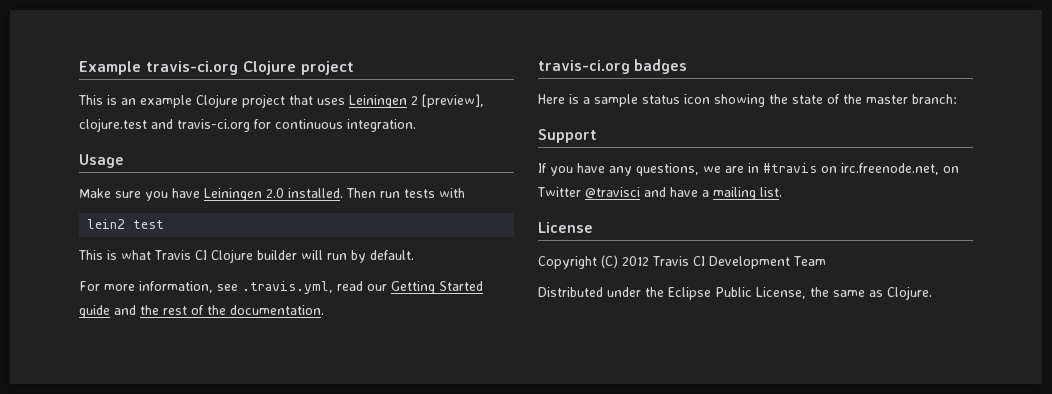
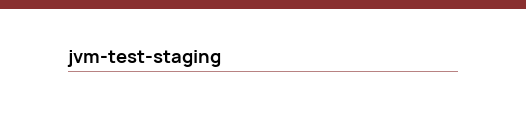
- Example travis-ci.org Clojure project
- This is an example Clojure project that uses Leiningen 2 [preview], clojure.test and travis-ci.org for continuous integration.
- Usage
- Make sure you have Leiningen 2.0 installed. Then run tests with
- lein2 test
- This is what Travis CI Clojure builder will run by default.
- For more information, see .travis.yml, read our Getting Started guide and the rest of the documentation.
- travis-ci.org badges
- Here is a sample status icon showing the state of the master branch:
- Support
- If you have any questions, we are in #travis on irc.freenode.net, on Twitter @travisci and have a mailing list.
- License
- Copyright (C) 2012 Travis CI Development Team
- Distributed under the Eclipse Public License, the same as Clojure.
+ jvm-test-staging

